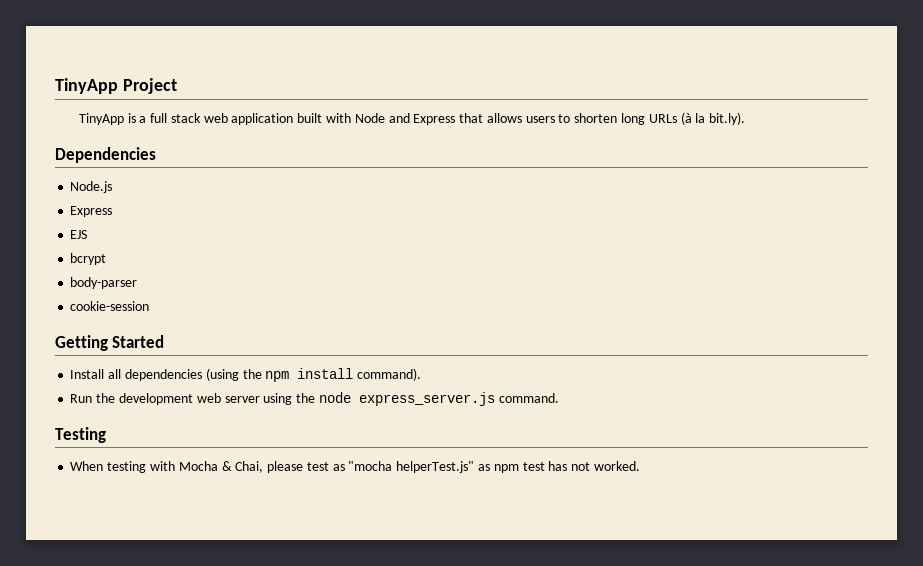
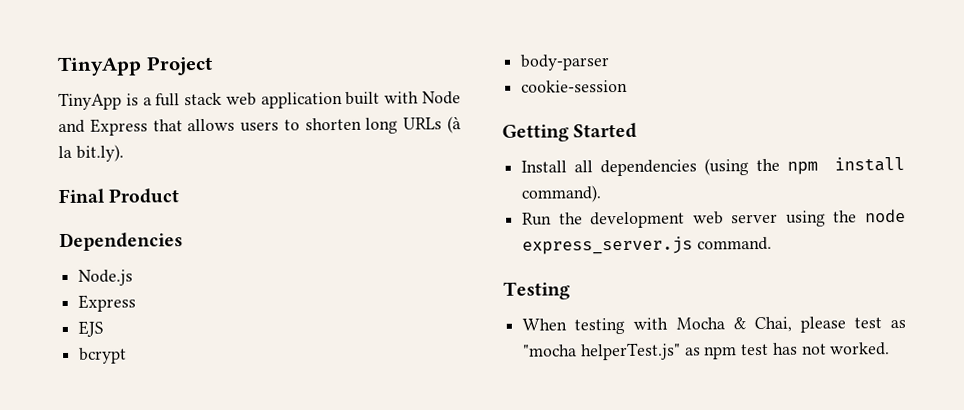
+ Final Product

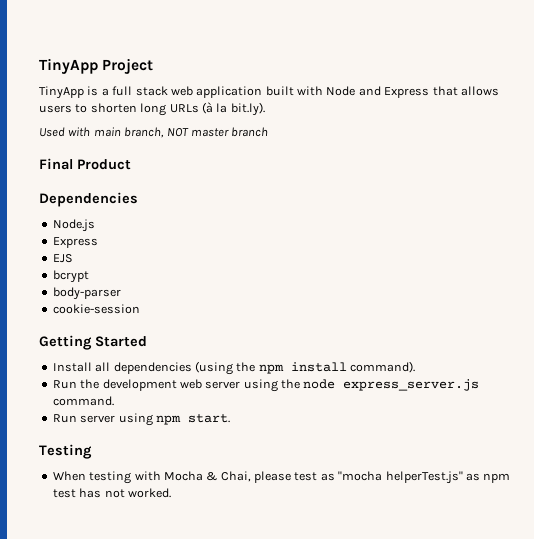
+ Used with main branch, NOT master branch
+ Run server using npm start.

